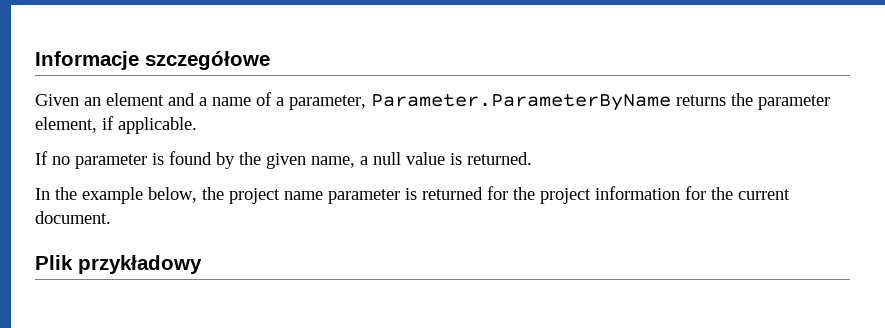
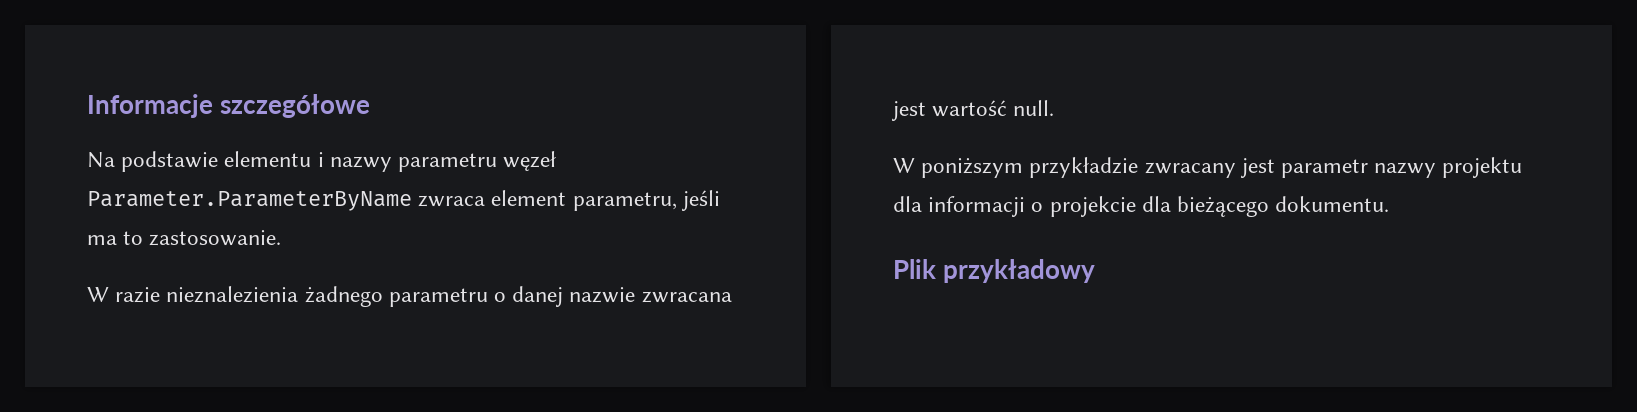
- Given an element and a name of a parameter, Parameter.ParameterByName returns the parameter element, if applicable.
- If no parameter is found by the given name, a null value is returned.
- In the example below, the project name parameter is returned for the project information for the current document.
+ Na podstawie elementu i nazwy parametru węzeł Parameter.ParameterByName zwraca element parametru, jeśli ma to zastosowanie.
+ W razie nieznalezienia żadnego parametru o danej nazwie zwracana jest wartość null.
+ W poniższym przykładzie zwracany jest parametr nazwy projektu dla informacji o projekcie dla bieżącego dokumentu.

